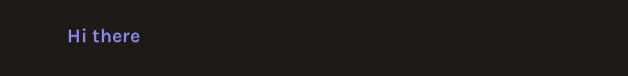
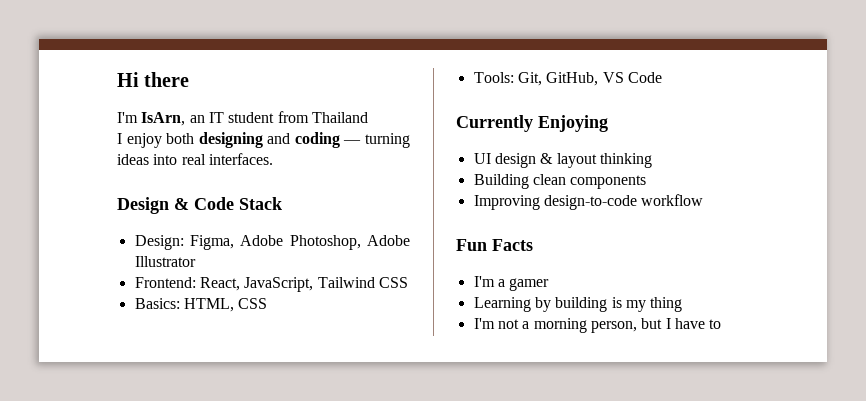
+ I'm IsArn, an IT student from Thailand
+ I enjoy both designing and coding — turning ideas into real interfaces.
+ Design & Code Stack
+ Design: Figma, Adobe Photoshop, Adobe Illustrator
+ Frontend: React, JavaScript, Tailwind CSS
+ Basics: HTML, CSS
+ Tools: Git, GitHub, VS Code
+ Currently Enjoying
+ UI design & layout thinking
+ Building clean components
+ Improving design-to-code workflow
+ Fun Facts
+ I'm a gamer
+ Learning by building is my thing
+ I'm not a morning person, but I have to

